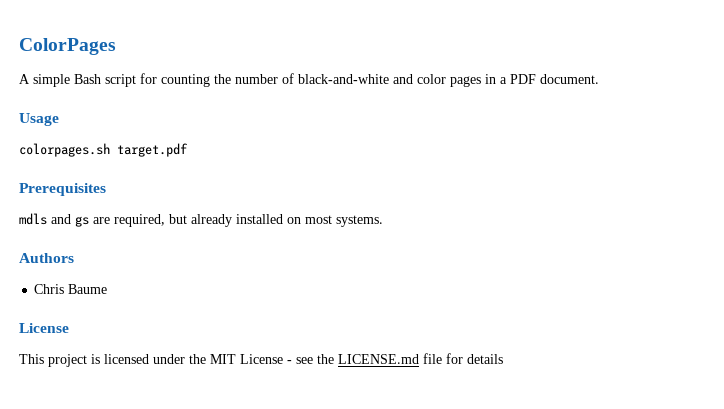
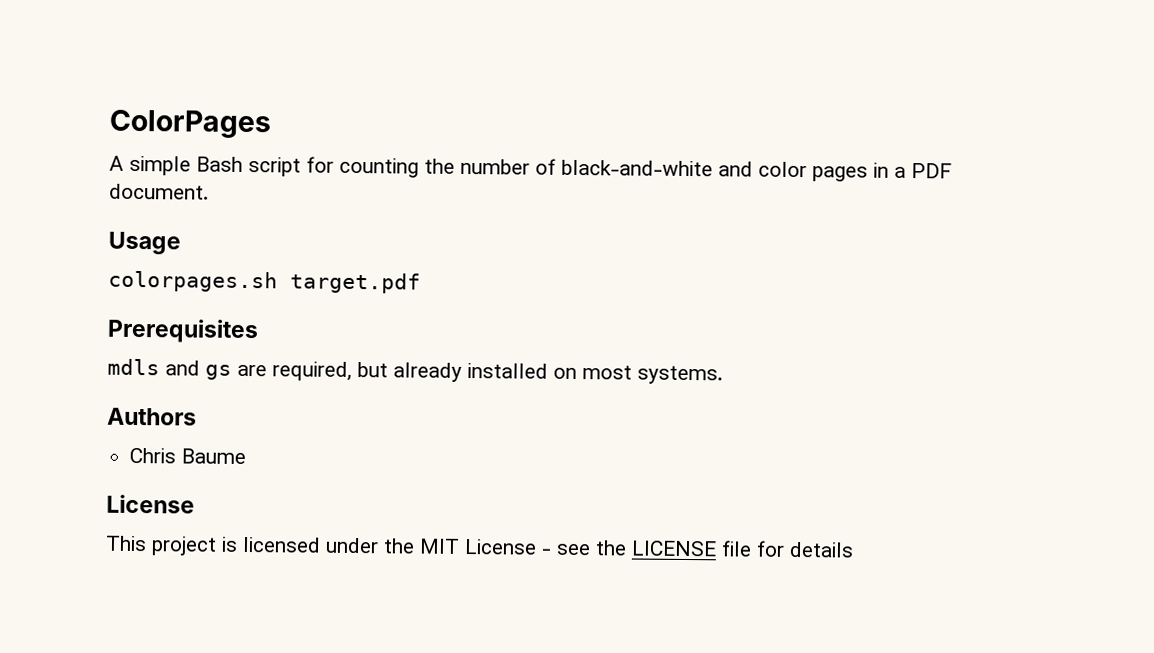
- This project is licensed under the MIT License - see the LICENSE.md file for details
+ This project is licensed under the MIT License - see the LICENSE file for details

